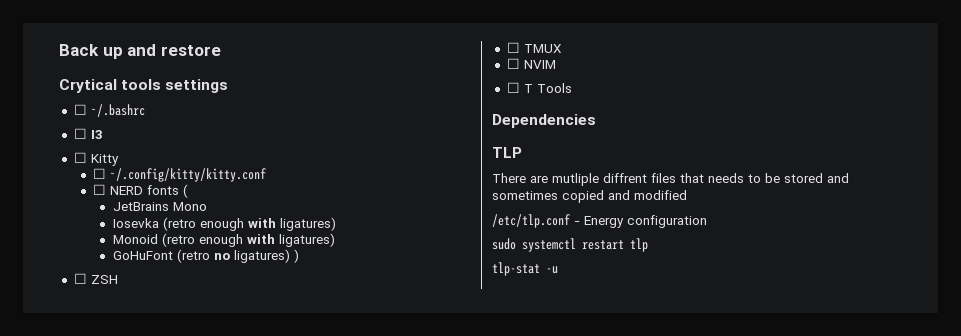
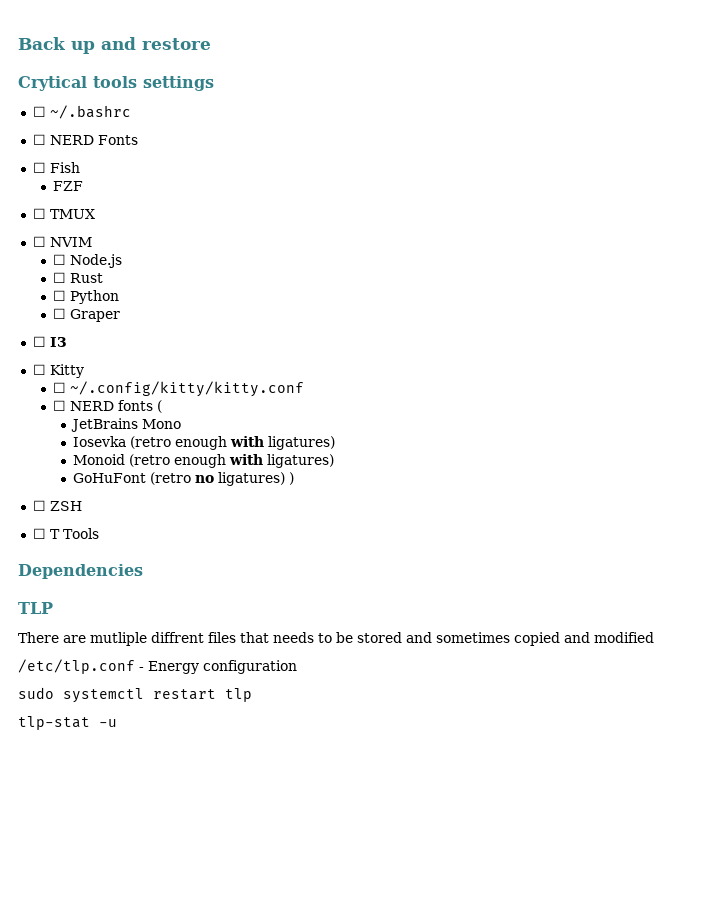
+ ☐ NERD Fonts
+ ☐ Fish
+ FZF
+ ☐ TMUX
+ ☐ NVIM
+ ☐ Node.js
+ ☐ Rust
+ ☐ Python
+ ☐ Graper
- ☐ TMUX
- ☐ NVIM

